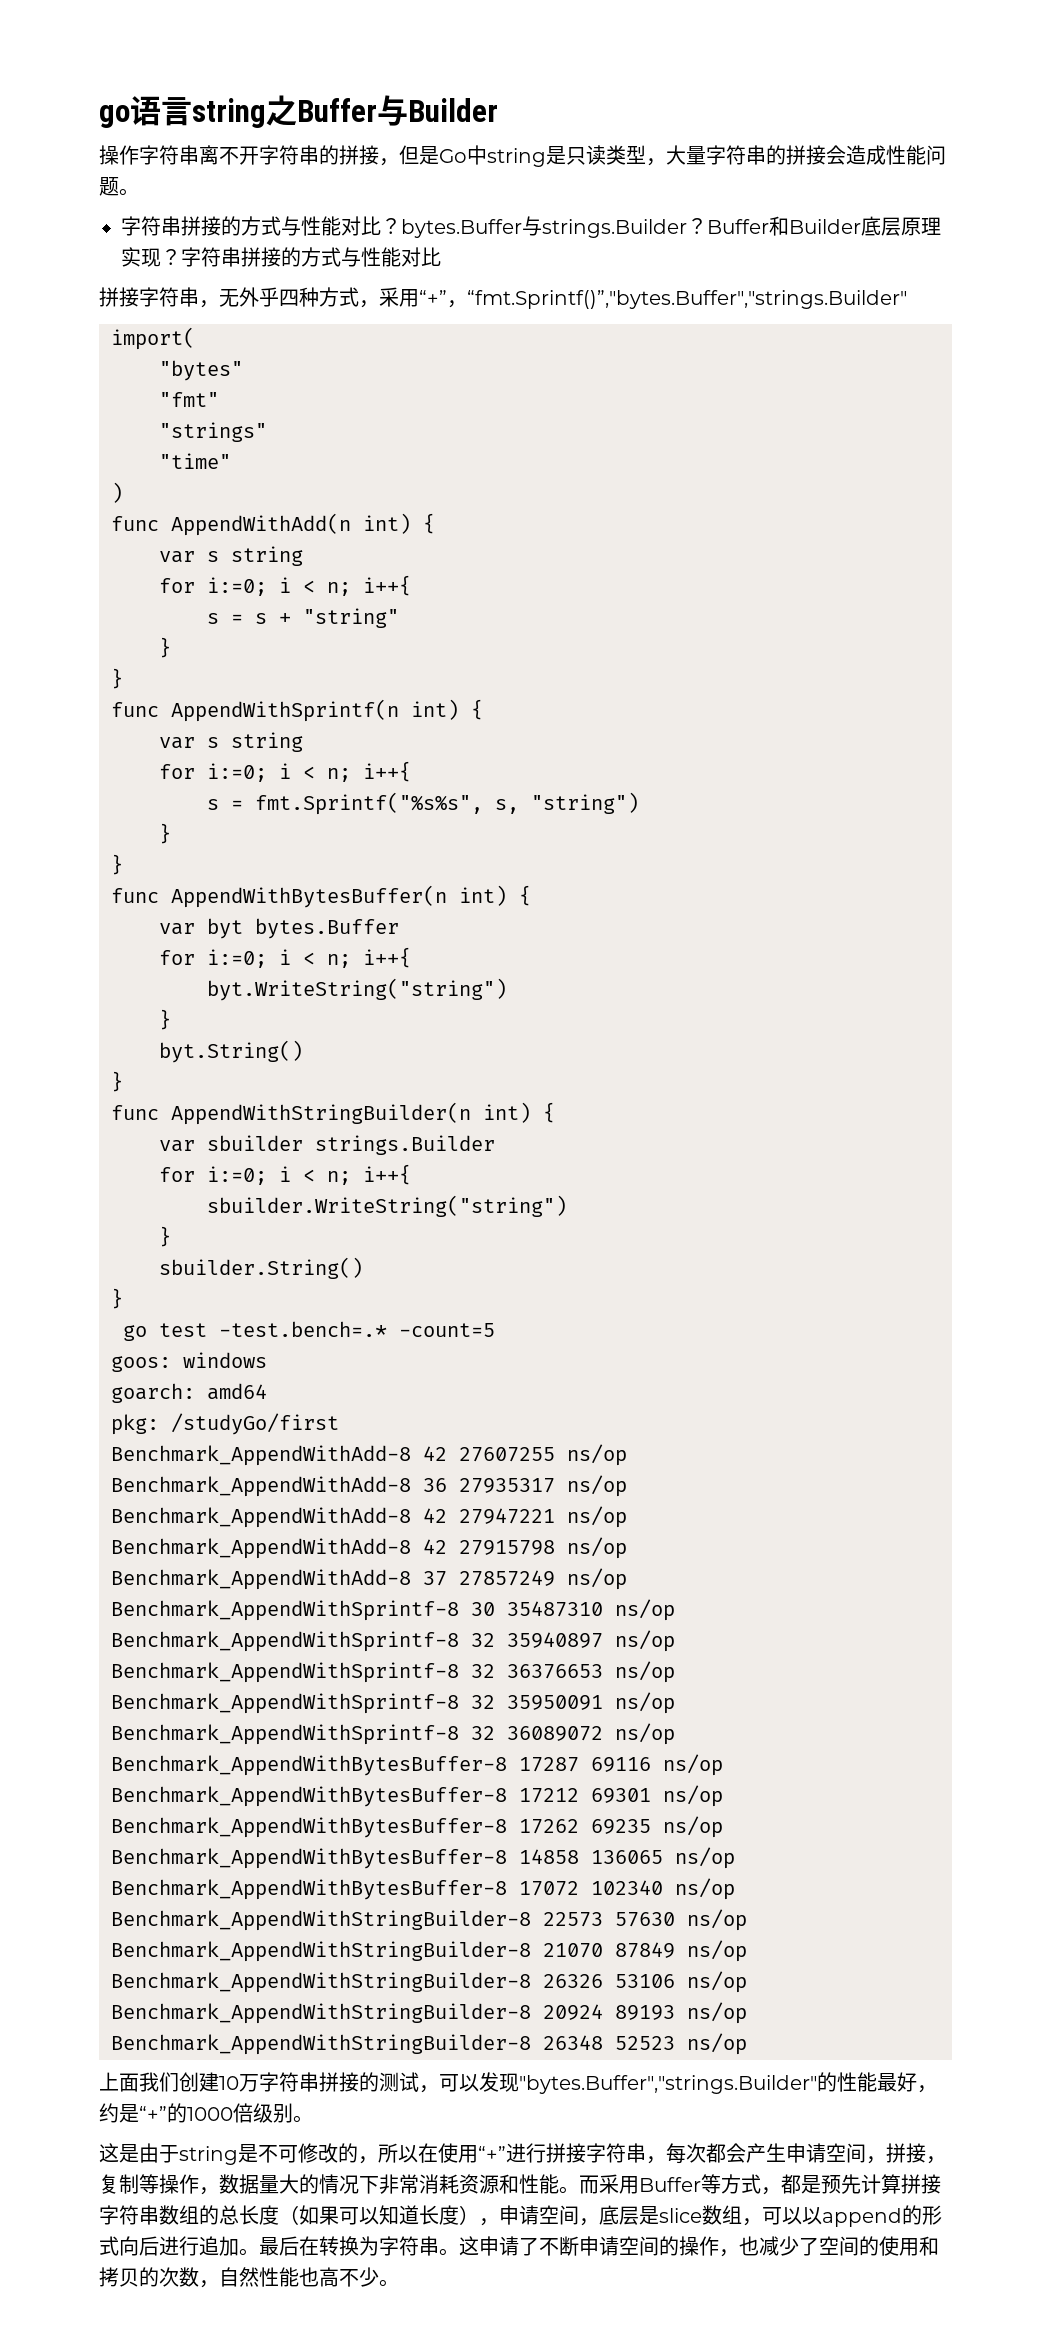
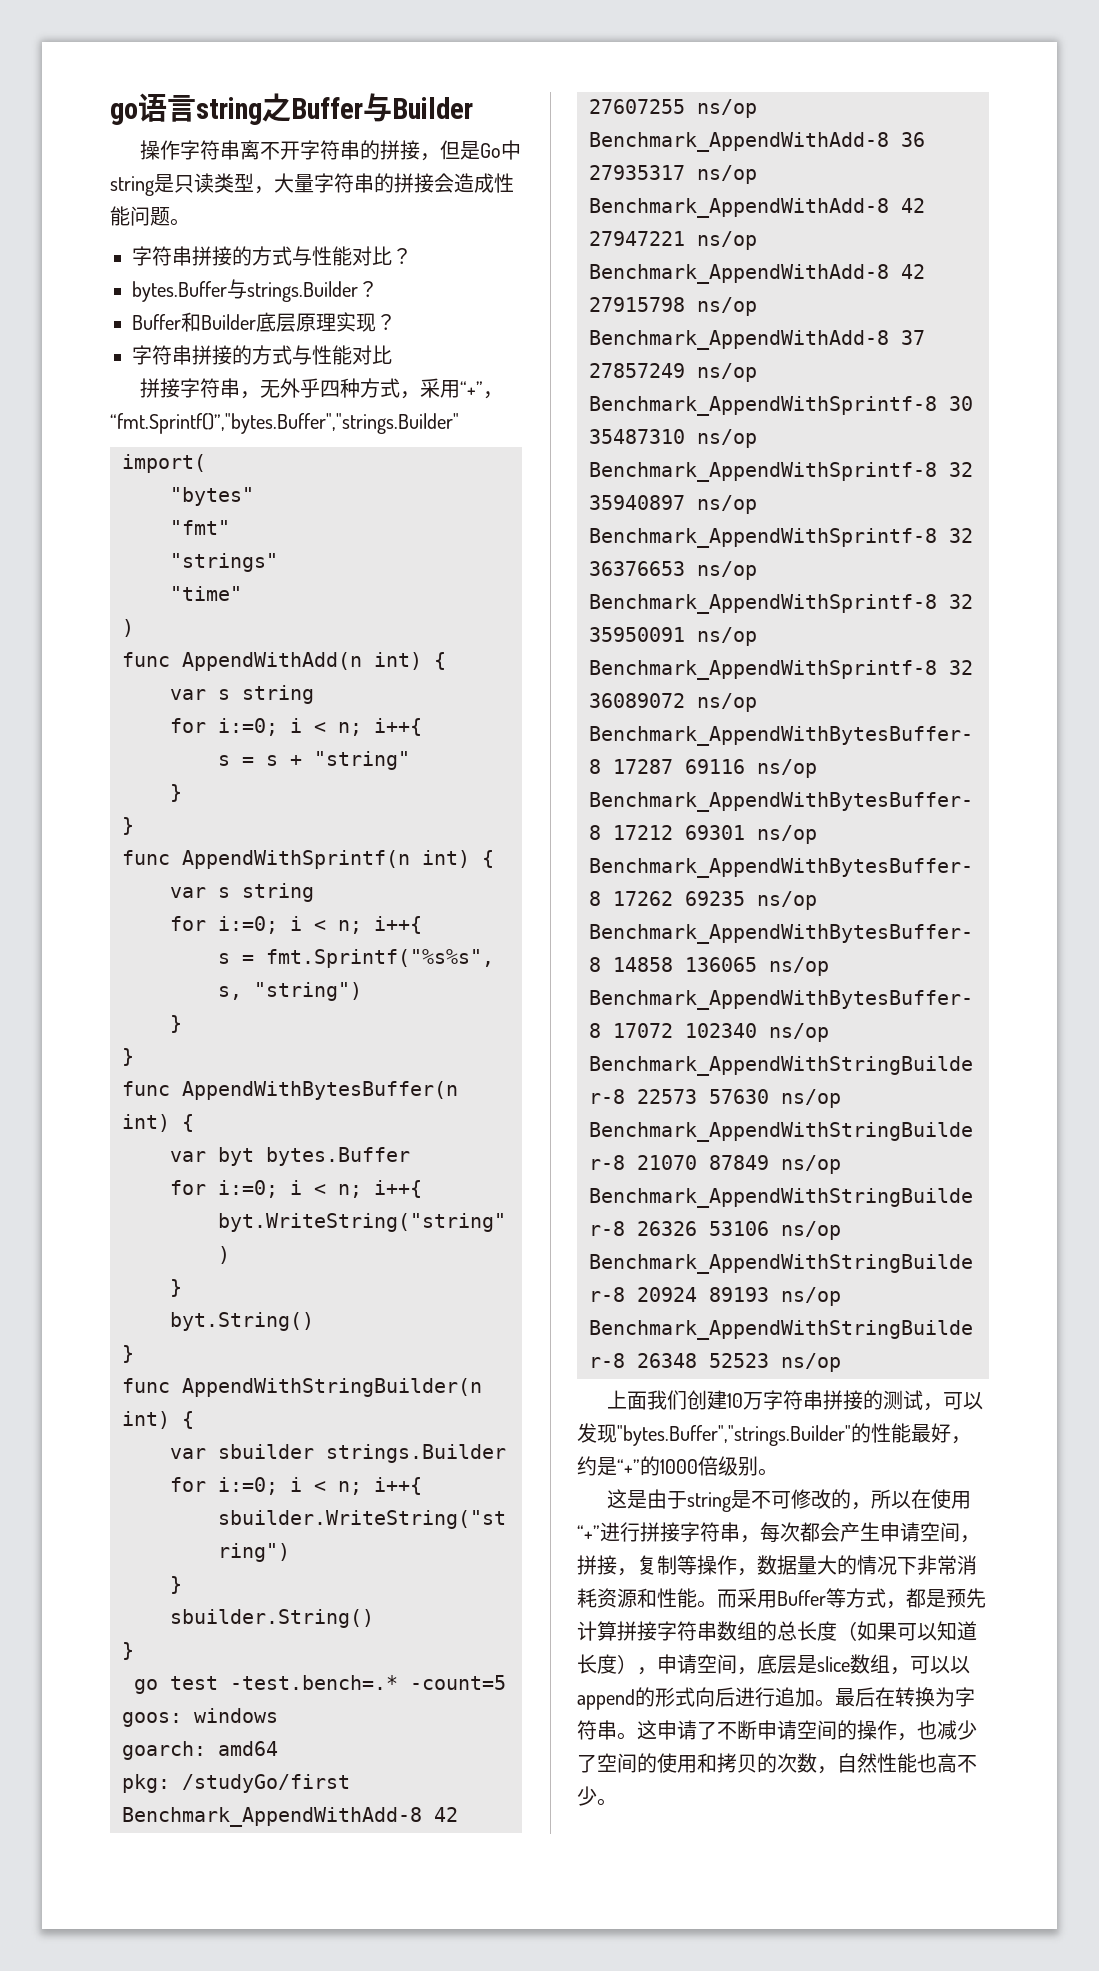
- 字符串拼接的方式与性能对比？bytes.Buffer与strings.Builder？Buffer和Builder底层原理实现？字符串拼接的方式与性能对比
+ 字符串拼接的方式与性能对比？
+ bytes.Buffer与strings.Builder？
+ Buffer和Builder底层原理实现？
+ 字符串拼接的方式与性能对比

